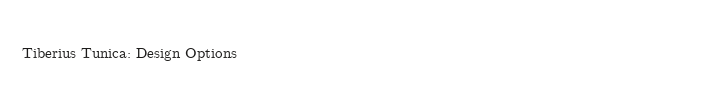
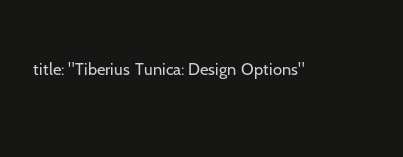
- Tiberius Tunica: Design Options
+ title: "Tiberius Tunica: Design Options"

